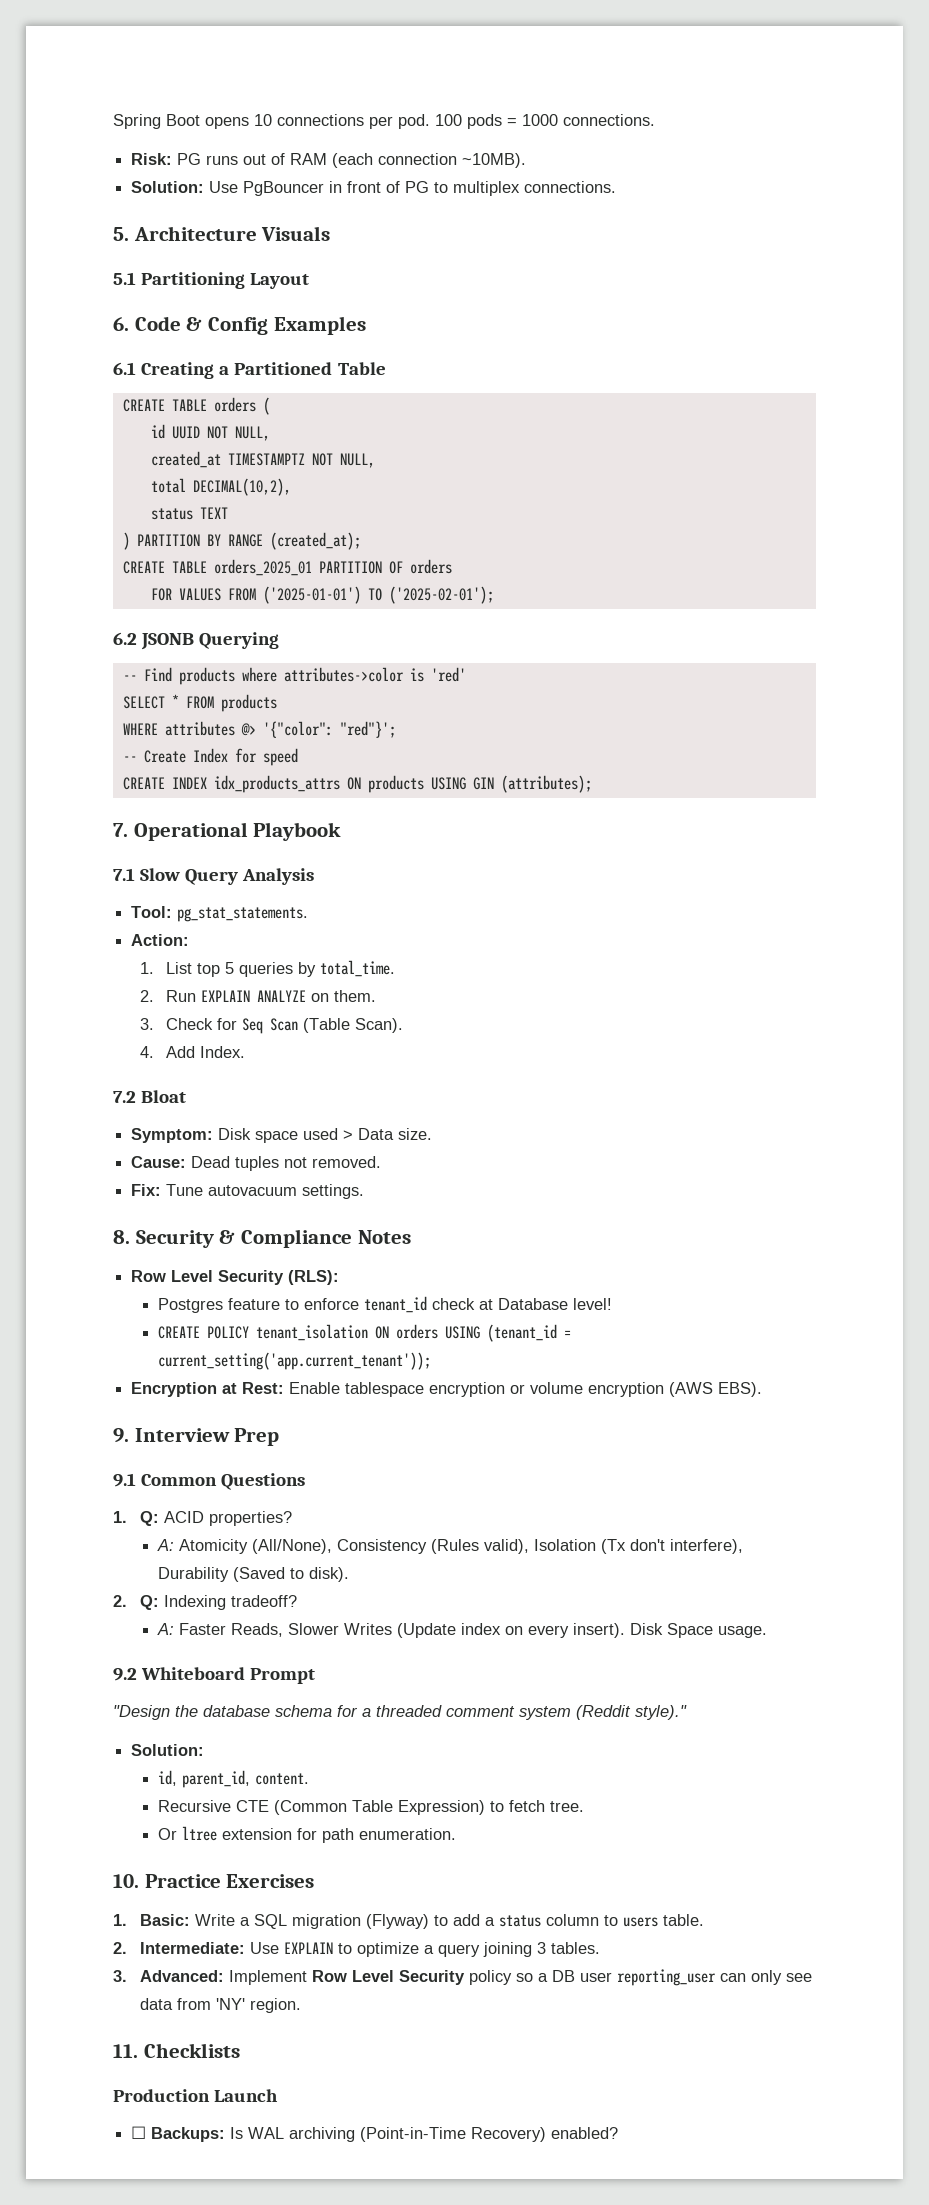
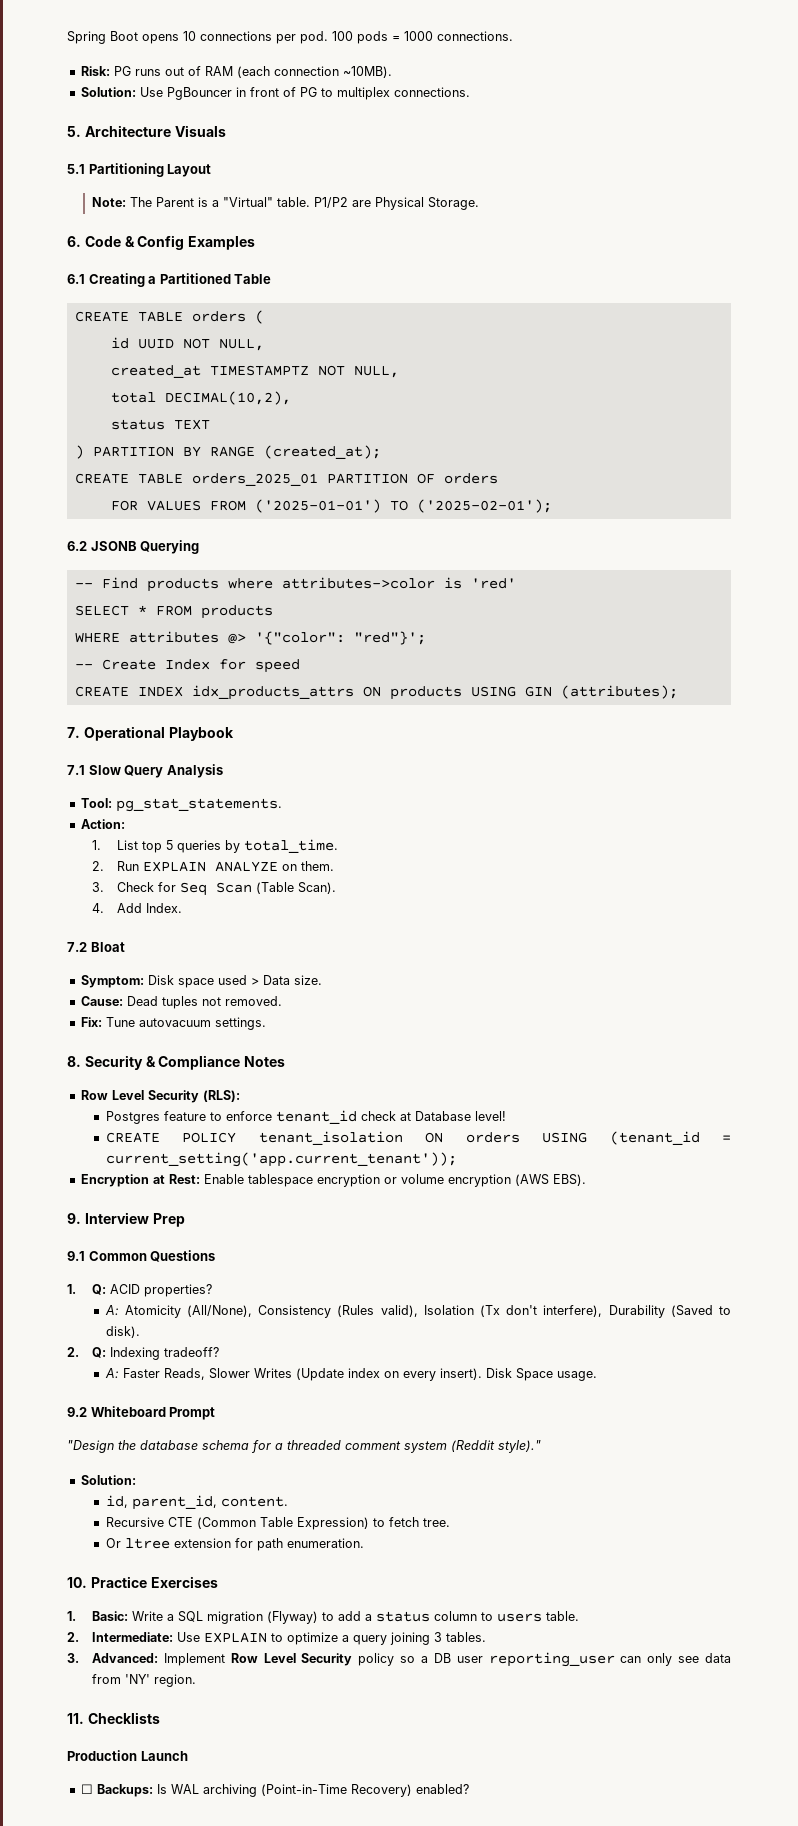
+ Note: The Parent is a "Virtual" table. P1/P2 are Physical Storage.

